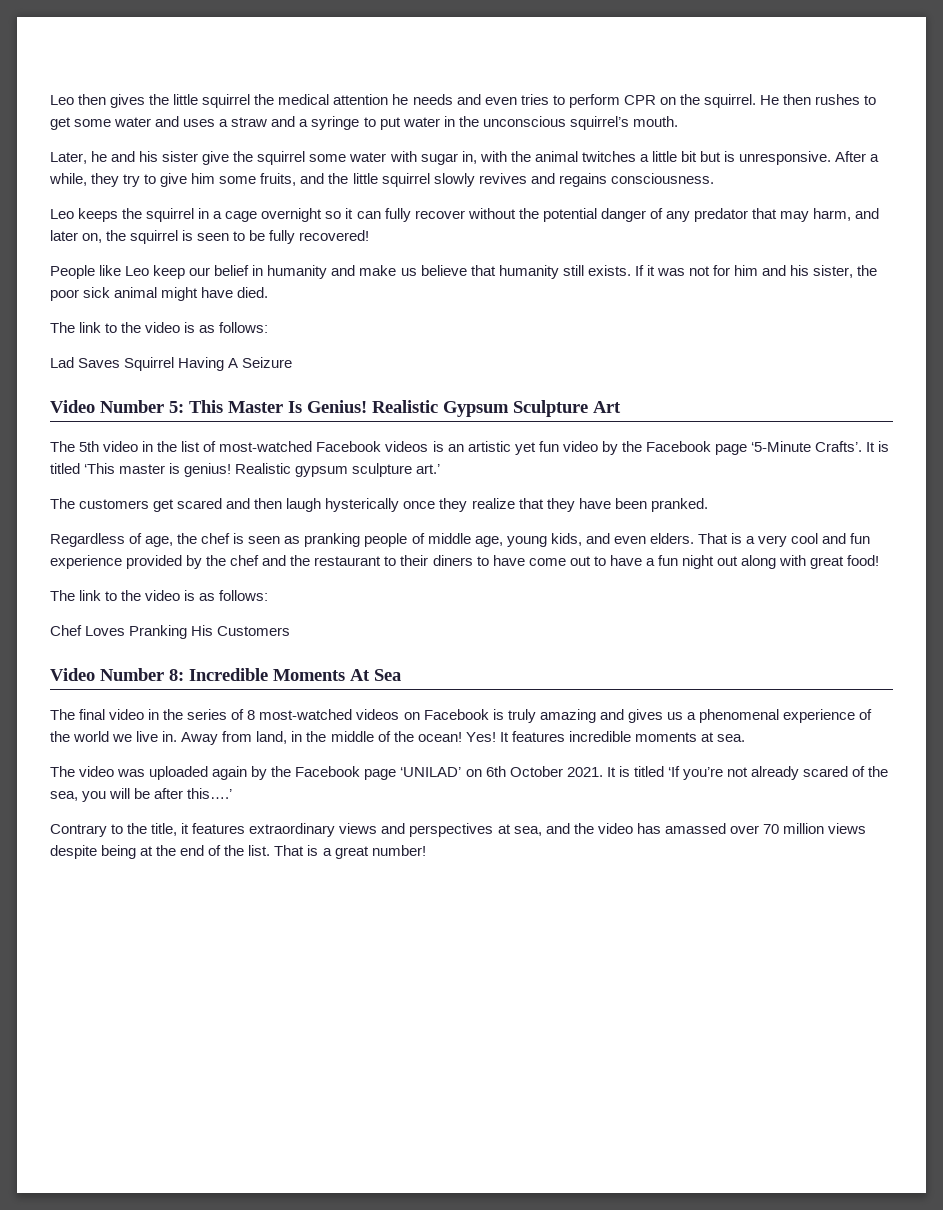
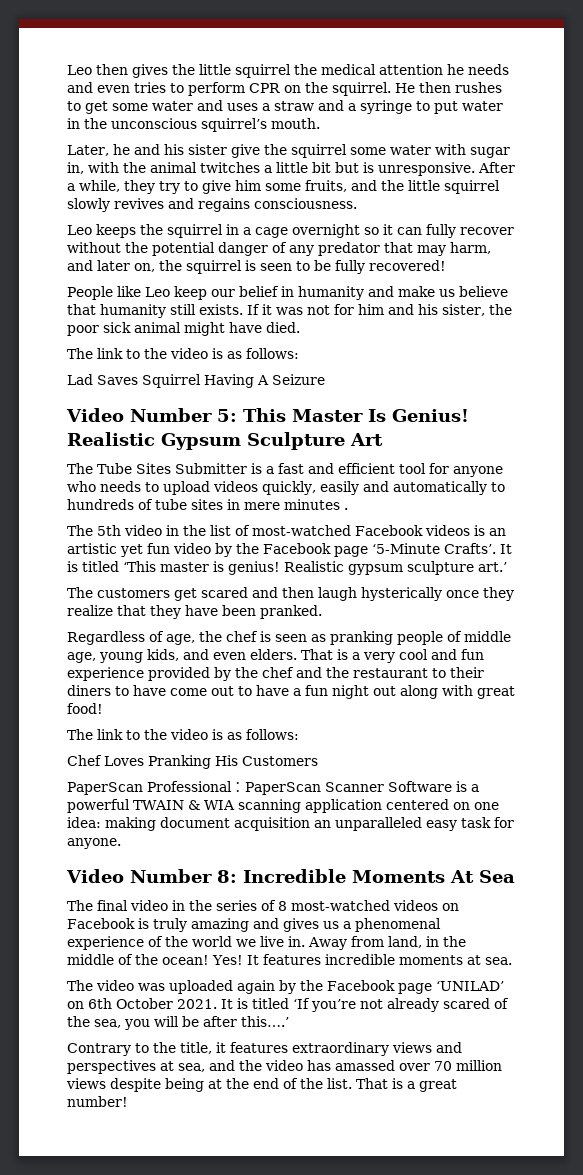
+ The Tube Sites Submitter is a fast and efficient tool for anyone who needs to upload videos quickly, easily and automatically to hundreds of tube sites in mere minutes .
+ PaperScan Professional：PaperScan Scanner Software is a powerful TWAIN & WIA scanning application centered on one idea: making document acquisition an unparalleled easy task for anyone.

